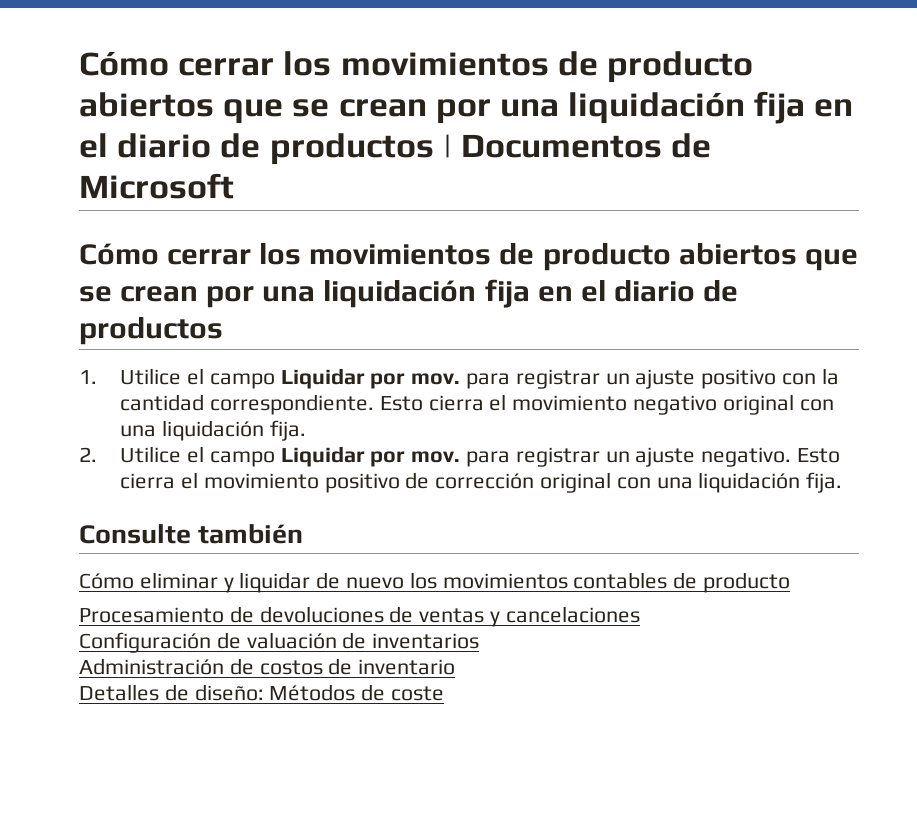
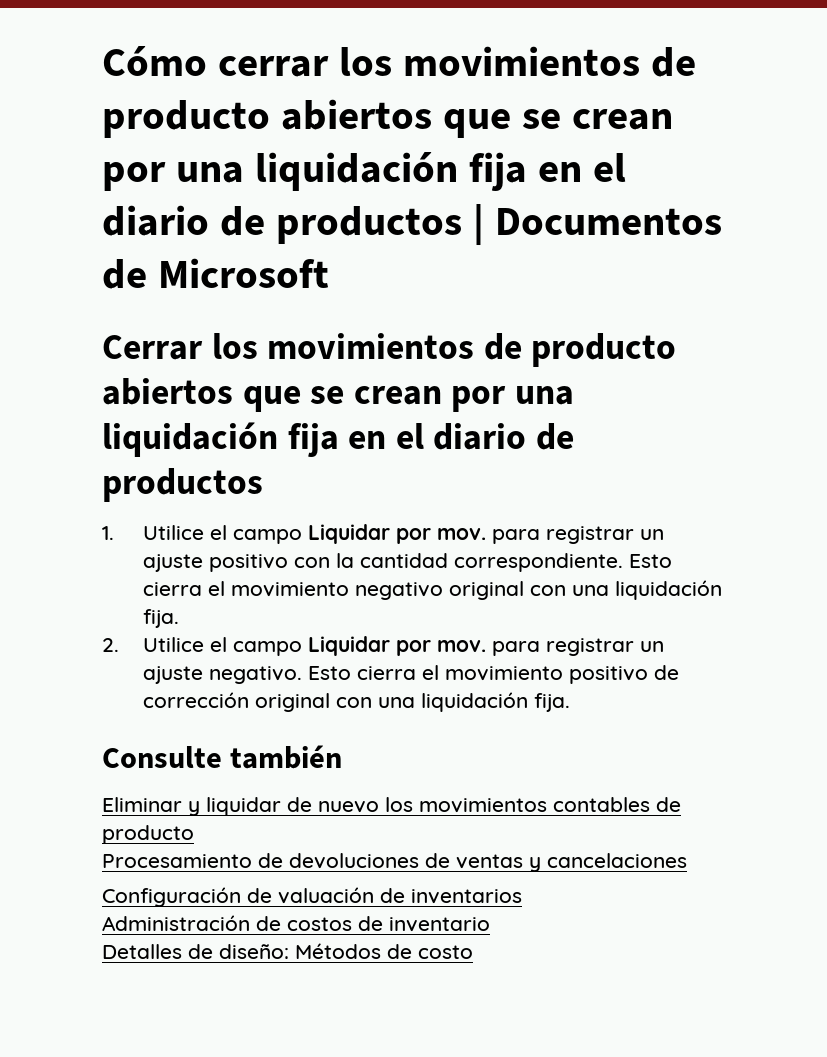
  Cómo cerrar los movimientos de producto abiertos que se crean por una liquidación fija en el diario de productos | Documentos de Microsoft
- Cómo cerrar los movimientos de producto abiertos que se crean por una liquidación fija en el diario de productos
+ Cerrar los movimientos de producto abiertos que se crean por una liquidación fija en el diario de productos
- Cómo eliminar y liquidar de nuevo los movimientos contables de producto
+ Eliminar y liquidar de nuevo los movimientos contables de producto
- Detalles de diseño: Métodos de coste
+ Detalles de diseño: Métodos de costo

